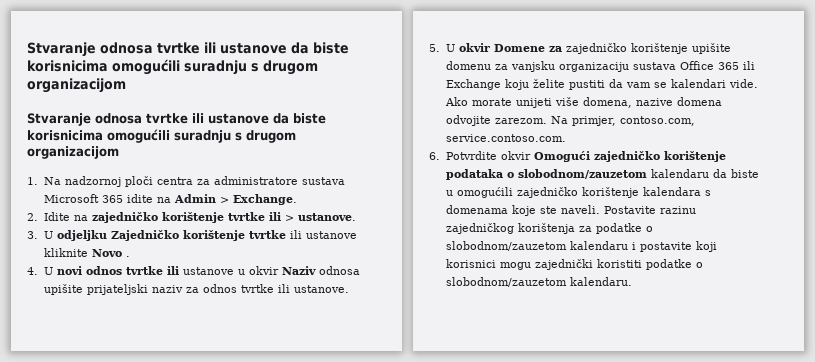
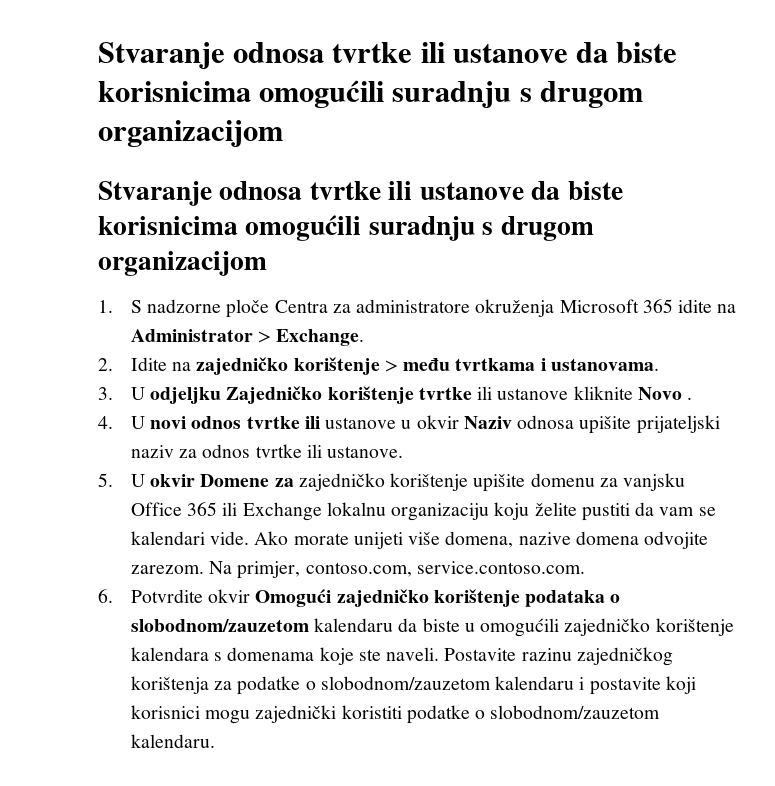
- 1. Na nadzornoj ploči centra za administratore sustava Microsoft 365 idite na Admin > Exchange.
+ 1. S nadzorne ploče Centra za administratore okruženja Microsoft 365 idite na Administrator > Exchange.
- 2. Idite na zajedničko korištenje tvrtke ili > ustanove.
+ 2. Idite na zajedničko korištenje > među tvrtkama i ustanovama.
- 5. U okvir Domene za zajedničko korištenje upišite domenu za vanjsku organizaciju sustava Office 365 ili Exchange koju želite pustiti da vam se kalendari vide.
+ 5. U okvir Domene za zajedničko korištenje upišite domenu za vanjsku Office 365 ili Exchange lokalnu organizaciju koju želite pustiti da vam se kalendari vide.

